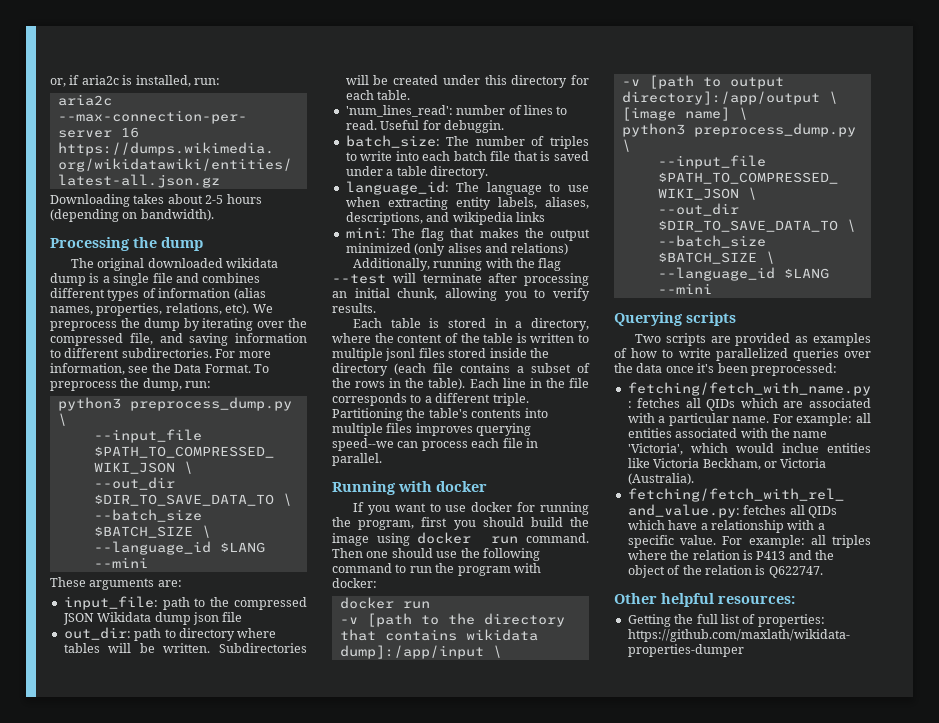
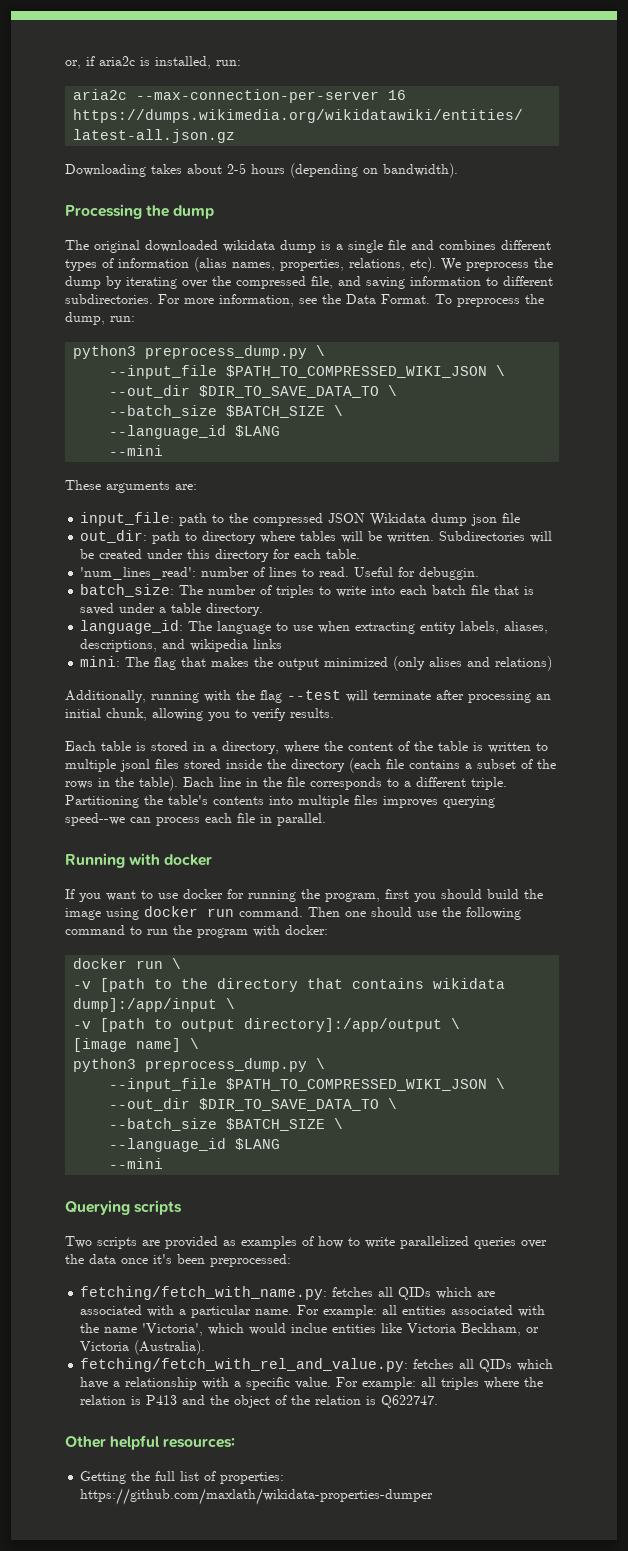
  Then one should use the following command to run the program with docker:
- docker run
+ docker run \

